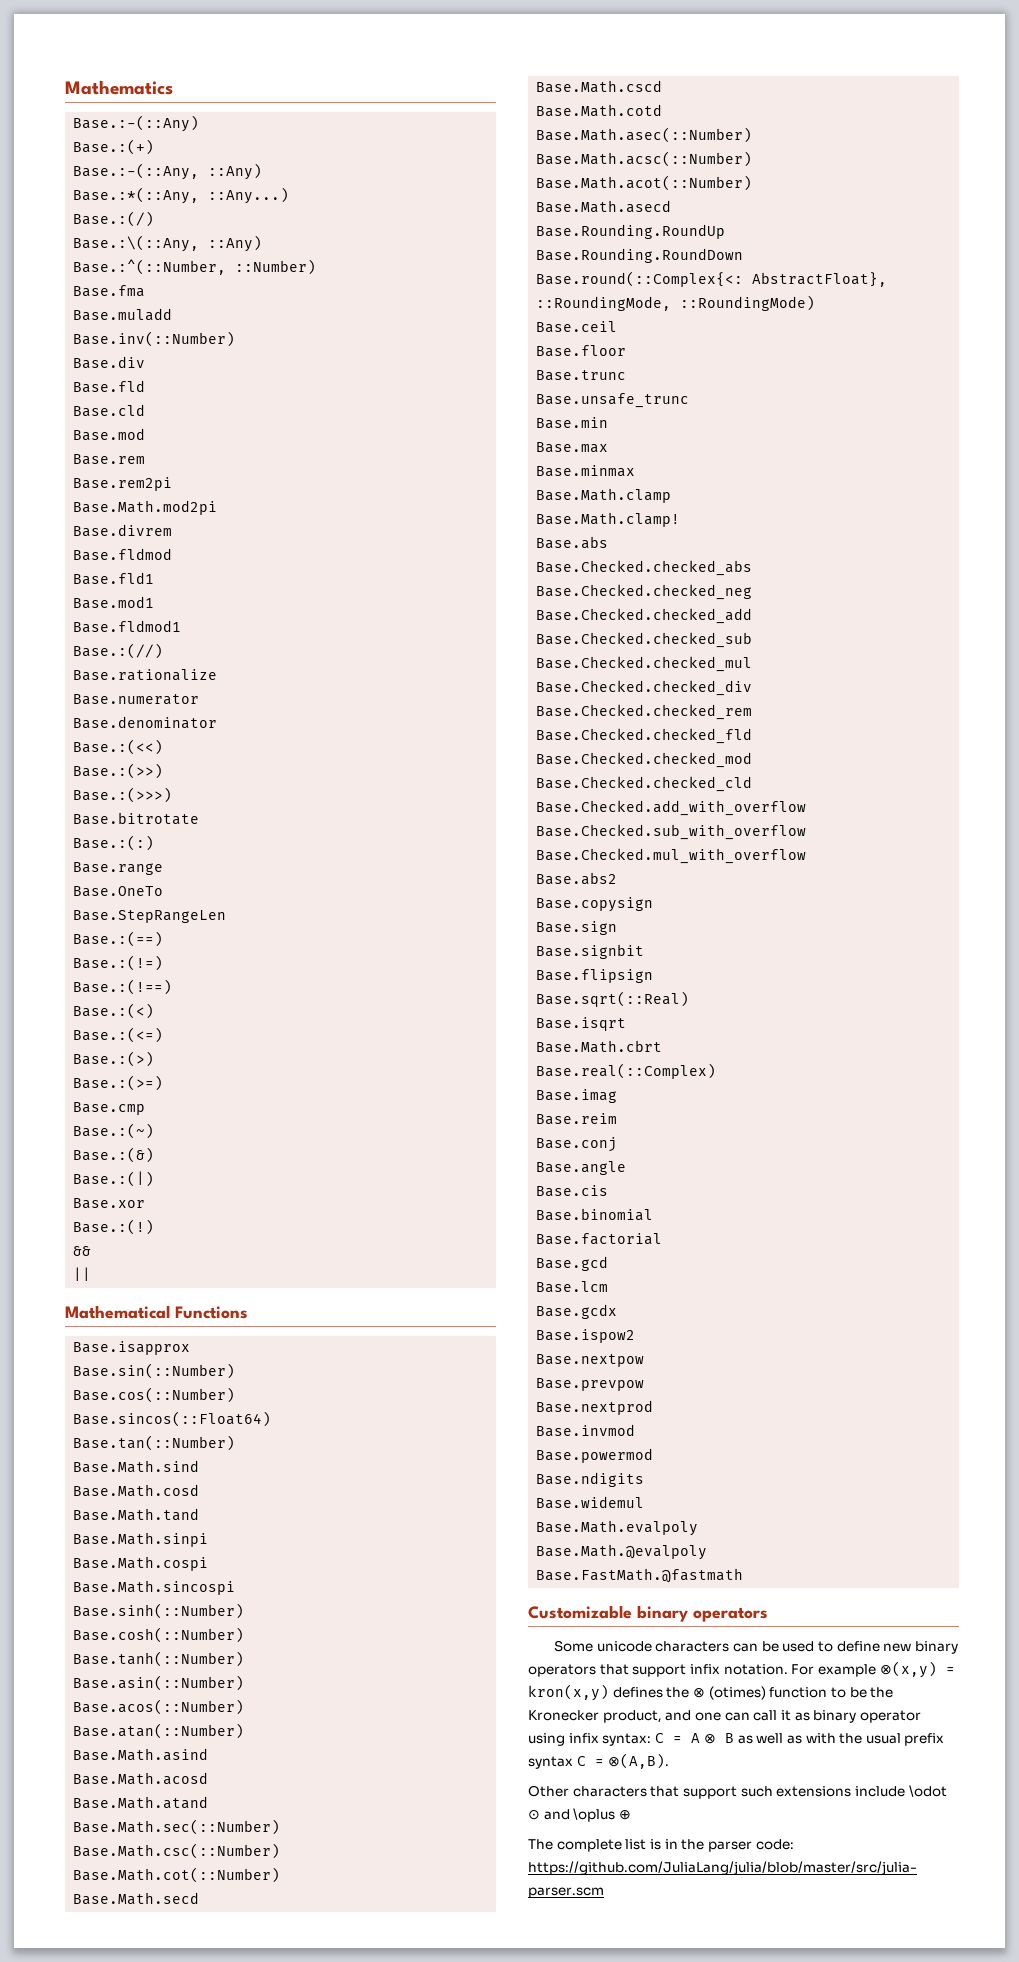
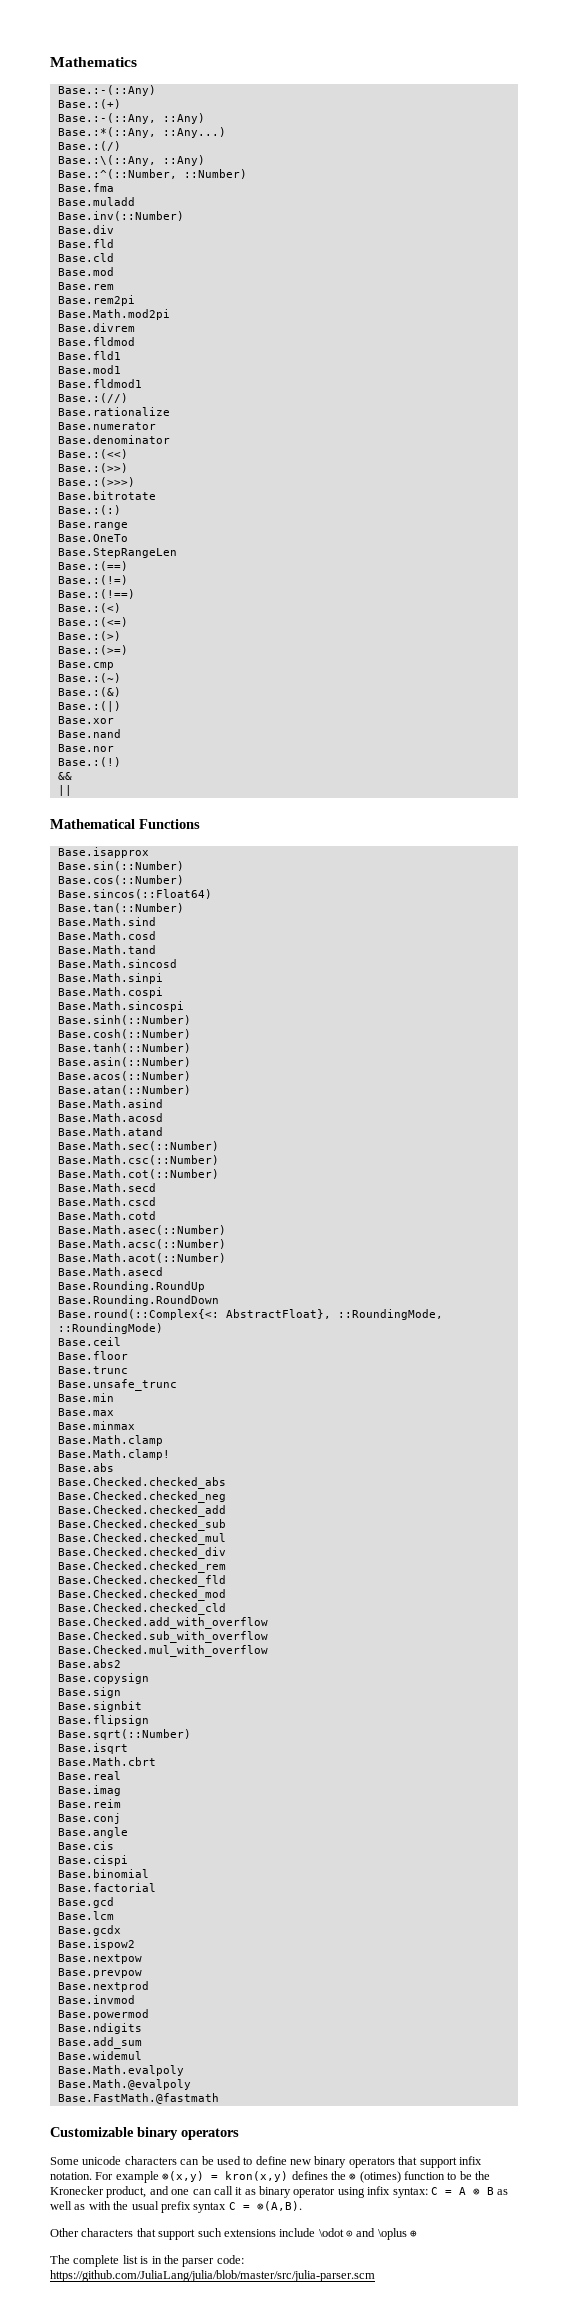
+ Base.nand
+ Base.nor
+ Base.Math.sincosd
- Base.sqrt(::Real)
+ Base.sqrt(::Number)
- Base.real(::Complex)
+ Base.real
+ Base.cispi
+ Base.add_sum

